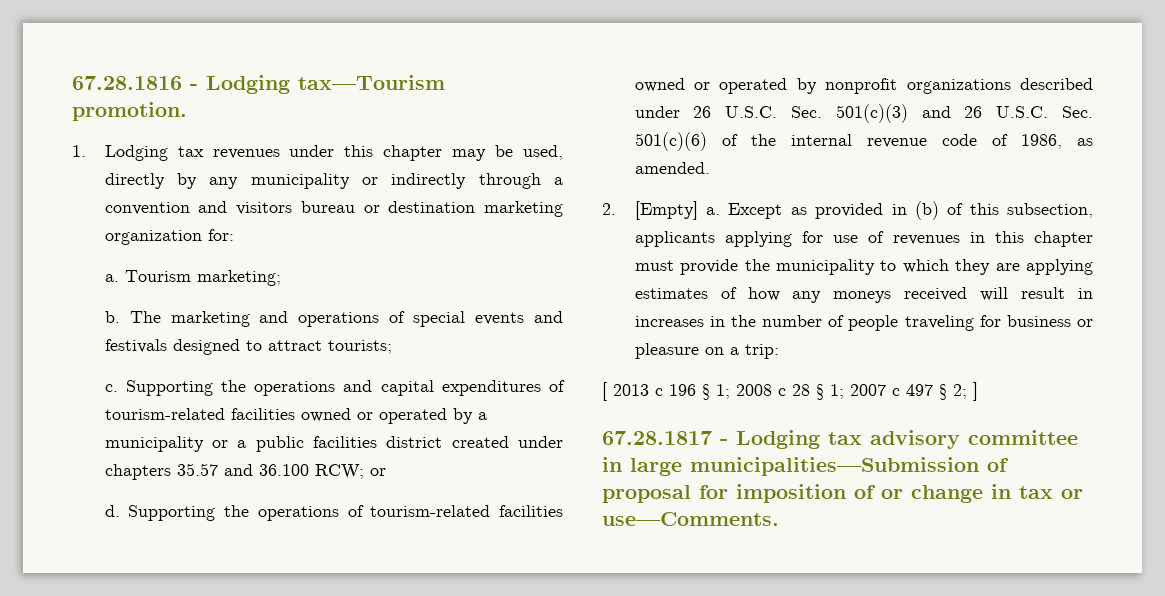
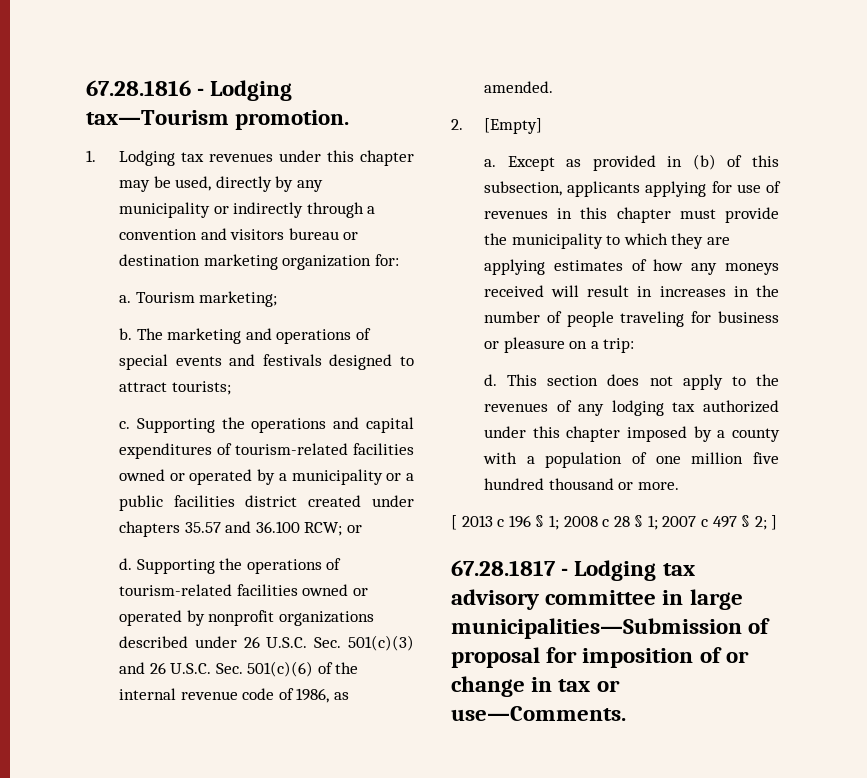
- 2. [Empty] a.
+ 2. [Empty]
+ a.
+ d. This section does not apply to the revenues of any lodging tax authorized under this chapter imposed by a county with a population of one million five hundred thousand or more.

